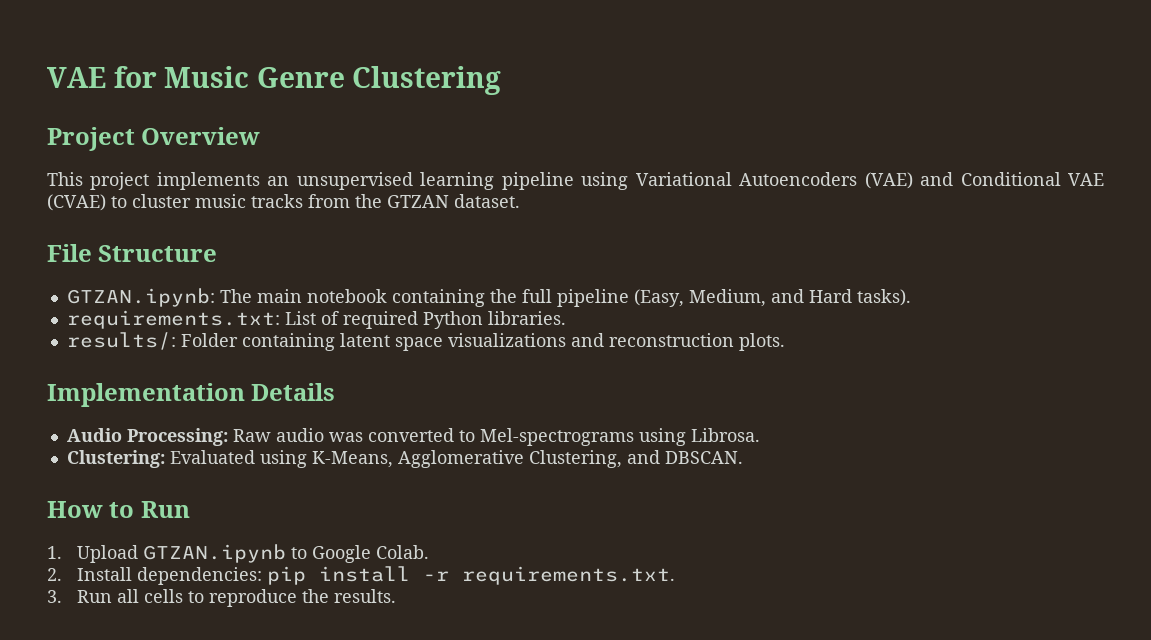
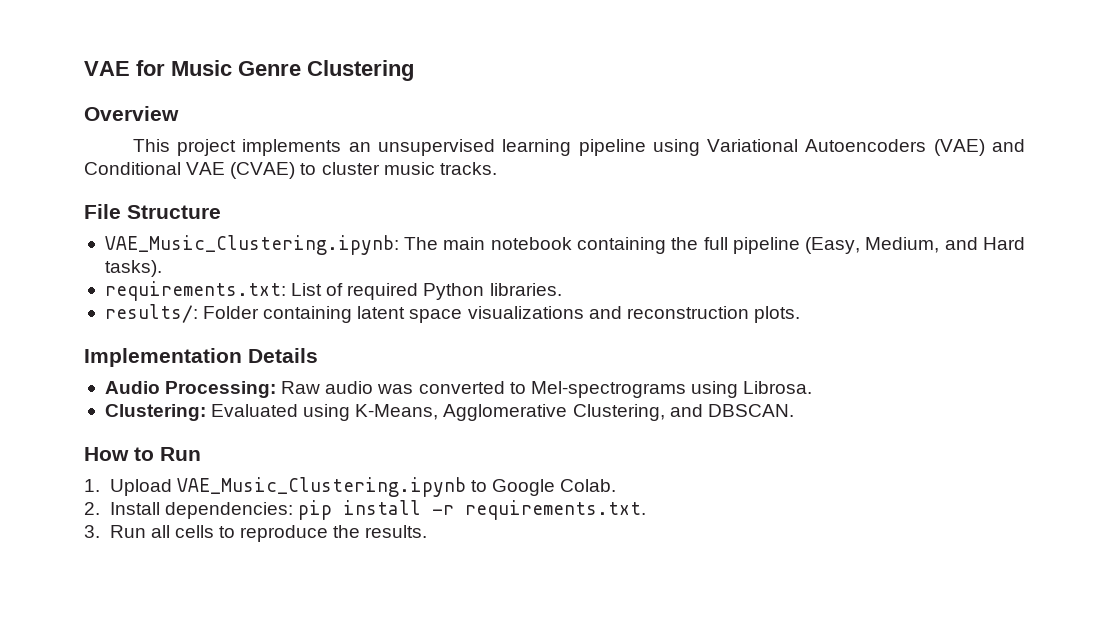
- Project Overview
+ Overview
- This project implements an unsupervised learning pipeline using Variational Autoencoders (VAE) and Conditional VAE (CVAE) to cluster music tracks from the GTZAN dataset.
+ This project implements an unsupervised learning pipeline using Variational Autoencoders (VAE) and Conditional VAE (CVAE) to cluster music tracks.
- GTZAN.ipynb: The main notebook containing the full pipeline (Easy, Medium, and Hard tasks).
+ VAE_Music_Clustering.ipynb: The main notebook containing the full pipeline (Easy, Medium, and Hard tasks).
- 1. Upload GTZAN.ipynb to Google Colab.
+ 1. Upload VAE_Music_Clustering.ipynb to Google Colab.

